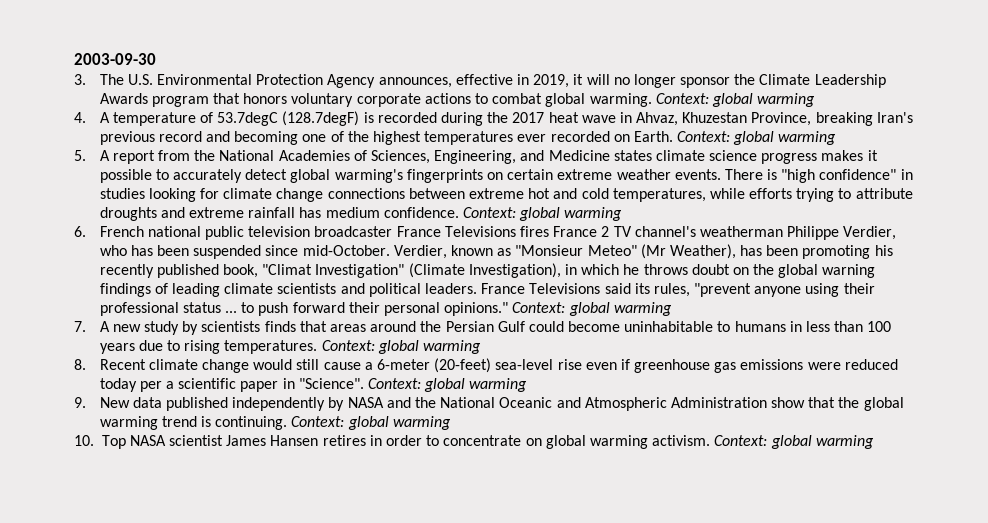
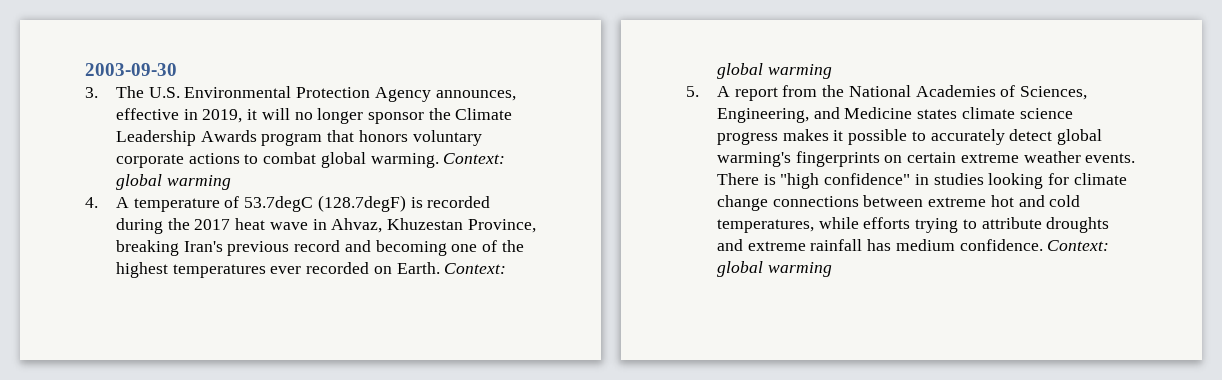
- 6. French national public television broadcaster France Televisions fires France 2 TV channel's weatherman Philippe Verdier, who has been suspended since mid-October. Verdier, known as "Monsieur Meteo" (Mr Weather), has been promoting his recently published book, "Climat Investigation" (Climate Investigation), in which he throws doubt on the global warning findings of leading climate scientists and political leaders. France Televisions said its rules, "prevent anyone using their professional status ... to push forward their personal opinions." Context: global warming
- 7. A new study by scientists finds that areas around the Persian Gulf could become uninhabitable to humans in less than 100 years due to rising temperatures. Context: global warming
- 8. Recent climate change would still cause a 6-meter (20-feet) sea-level rise even if greenhouse gas emissions were reduced today per a scientific paper in "Science". Context: global warming
- 9. New data published independently by NASA and the National Oceanic and Atmospheric Administration show that the global warming trend is continuing. Context: global warming
- 10. Top NASA scientist James Hansen retires in order to concentrate on global warming activism. Context: global warming

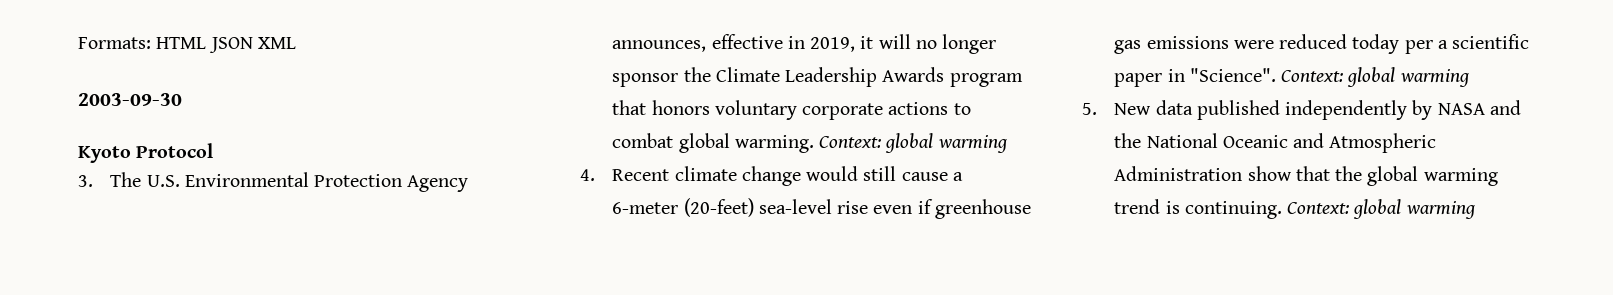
+ Formats: HTML JSON XML
+ Kyoto Protocol
- 4. A temperature of 53.7degC (128.7degF) is recorded during the 2017 heat wave in Ahvaz, Khuzestan Province, breaking Iran's previous record and becoming one of the highest temperatures ever recorded on Earth. Context: global warming
- 5. A report from the National Academies of Sciences, Engineering, and Medicine states climate science progress makes it possible to accurately detect global warming's fingerprints on certain extreme weather events. There is "high confidence" in studies looking for climate change connections between extreme hot and cold temperatures, while efforts trying to attribute droughts and extreme rainfall has medium confidence.
+ 4. Recent climate change would still cause a 6-meter (20-feet) sea-level rise even if greenhouse gas emissions were reduced today per a scientific paper in "Science". Context: global warming
+ 5. New data published independently by NASA and the National Oceanic and Atmospheric Administration show that the global warming trend is continuing.

